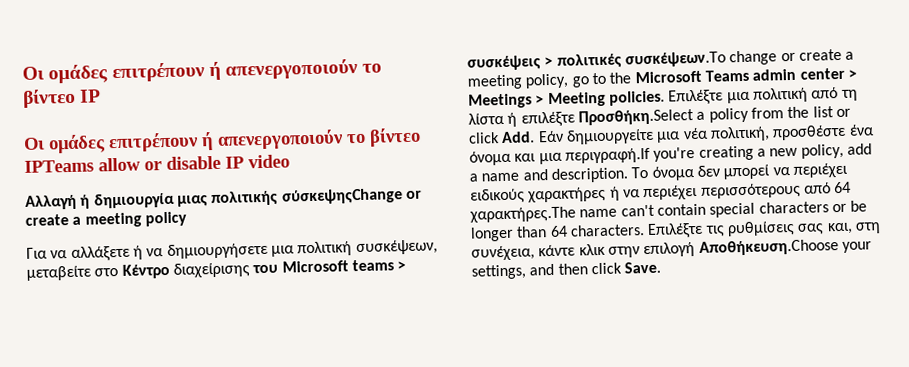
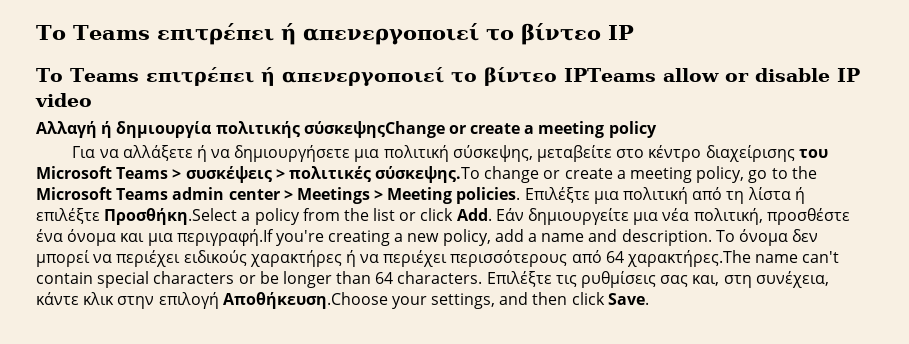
- Οι ομάδες επιτρέπουν ή απενεργοποιούν το βίντεο IP
- Οι ομάδες επιτρέπουν ή απενεργοποιούν το βίντεο IPTeams allow or disable IP video
+ Το Teams επιτρέπει ή απενεργοποιεί το βίντεο IP
+ Το Teams επιτρέπει ή απενεργοποιεί το βίντεο IPTeams allow or disable IP video
- Αλλαγή ή δημιουργία μιας πολιτικής σύσκεψηςChange or create a meeting policy
+ Αλλαγή ή δημιουργία πολιτικής σύσκεψηςChange or create a meeting policy
- Για να αλλάξετε ή να δημιουργήσετε μια πολιτική συσκέψεων, μεταβείτε στο Κέντρο διαχείρισης του Microsoft teams > συσκέψεις > πολιτικές συσκέψεων.To change or create a meeting policy, go to the Microsoft Teams admin center > Meetings > Meeting policies.
+ Για να αλλάξετε ή να δημιουργήσετε μια πολιτική σύσκεψης, μεταβείτε στο κέντρο διαχείρισης του Microsoft Teams > συσκέψεις > πολιτικές σύσκεψης.To change or create a meeting policy, go to the Microsoft Teams admin center > Meetings > Meeting policies.

